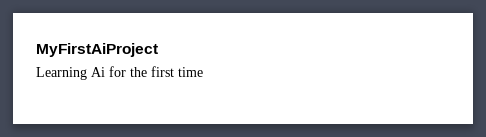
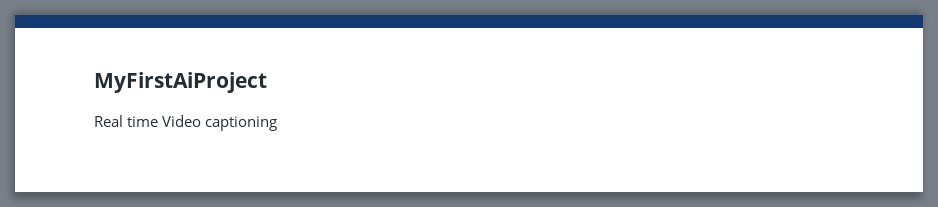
- Learning Ai for the first time
+ Real time Video captioning

